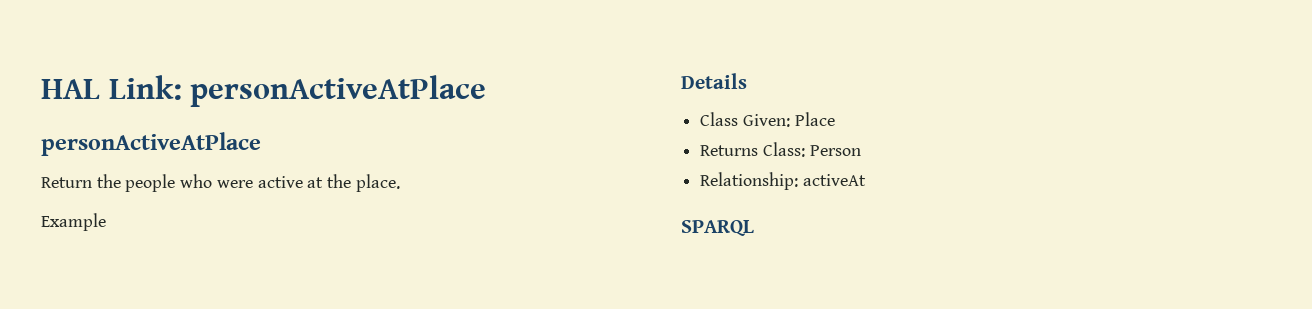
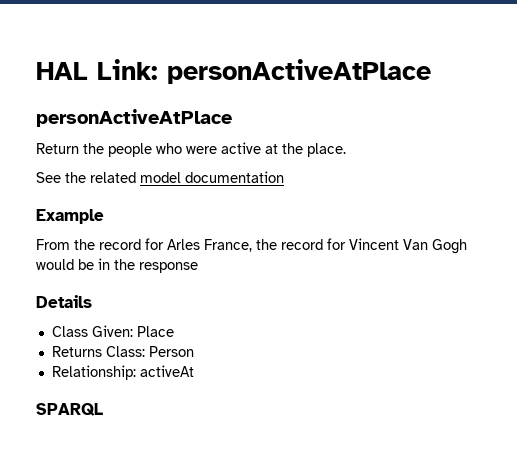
+ See the related model documentation
  Example
+ From the record for Arles France, the record for Vincent Van Gogh would be in the response

